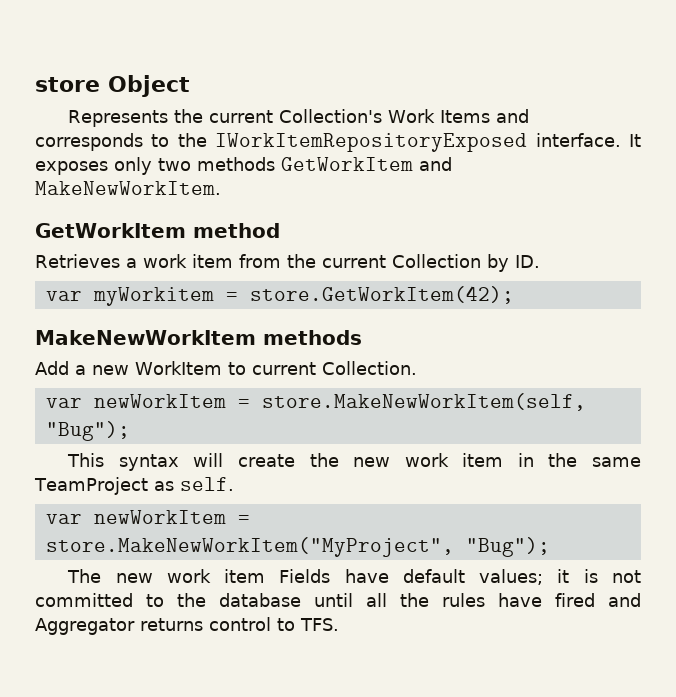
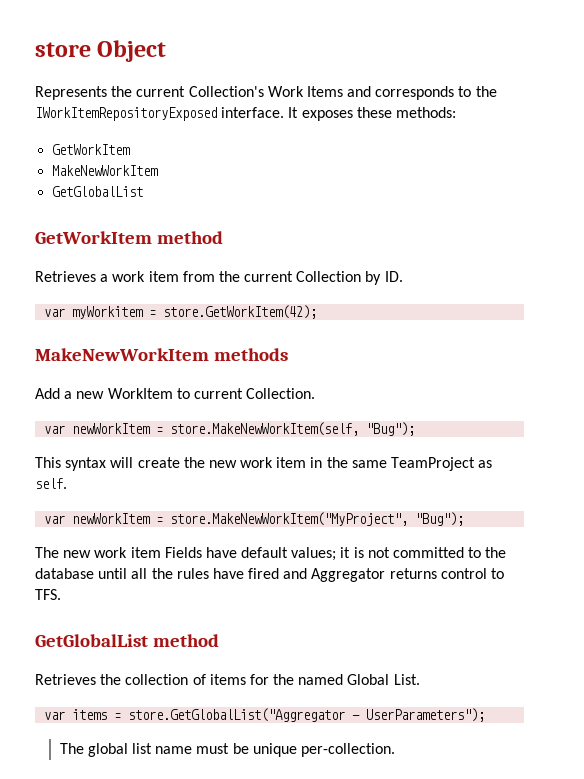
- It exposes only two methods GetWorkItem and MakeNewWorkItem.
+ It exposes these methods:
+ GetWorkItem
+ MakeNewWorkItem
+ GetGlobalList
+ GetGlobalList method
+ Retrieves the collection of items for the named Global List.
+ var items = store.GetGlobalList("Aggregator - UserParameters");
+ The global list name must be unique per-collection.

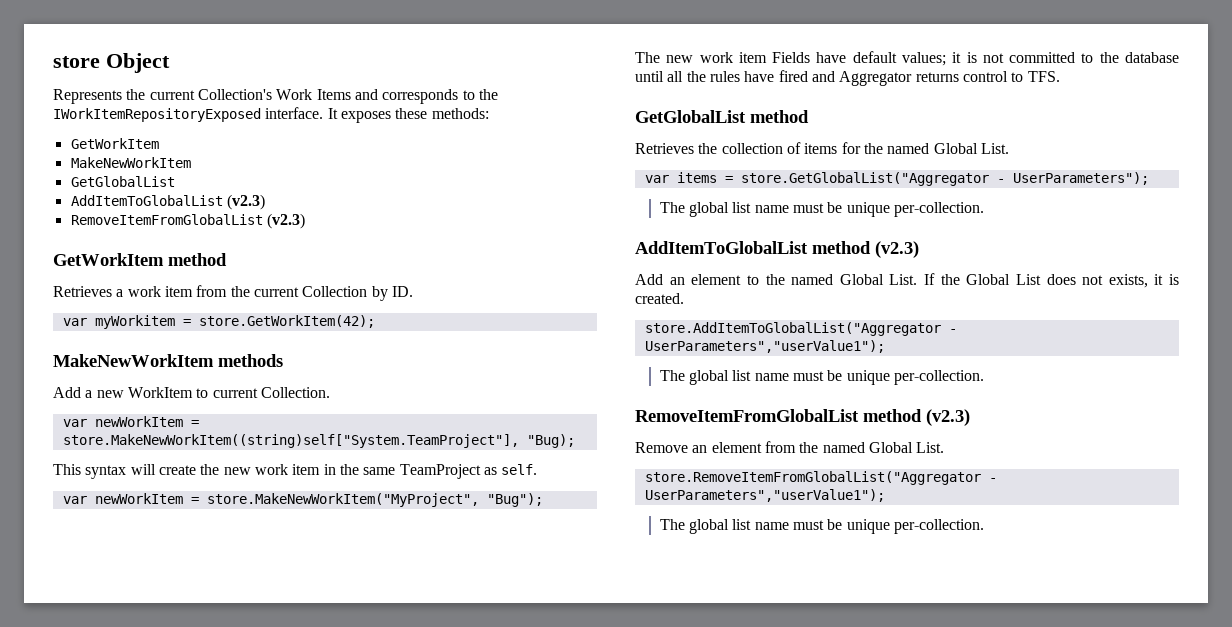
+ AddItemToGlobalList (v2.3)
+ RemoveItemFromGlobalList (v2.3)
- var newWorkItem = store.MakeNewWorkItem(self, "Bug");
+ var newWorkItem = store.MakeNewWorkItem((string)self["System.TeamProject"], "Bug);
+ AddItemToGlobalList method (v2.3)
+ Add an element to the named Global List. If the Global List does not exists, it is created.
+ store.AddItemToGlobalList("Aggregator - UserParameters","userValue1");
+ The global list name must be unique per-collection.
+ RemoveItemFromGlobalList method (v2.3)
+ Remove an element from the named Global List.
+ store.RemoveItemFromGlobalList("Aggregator - UserParameters","userValue1");
+ The global list name must be unique per-collection.

